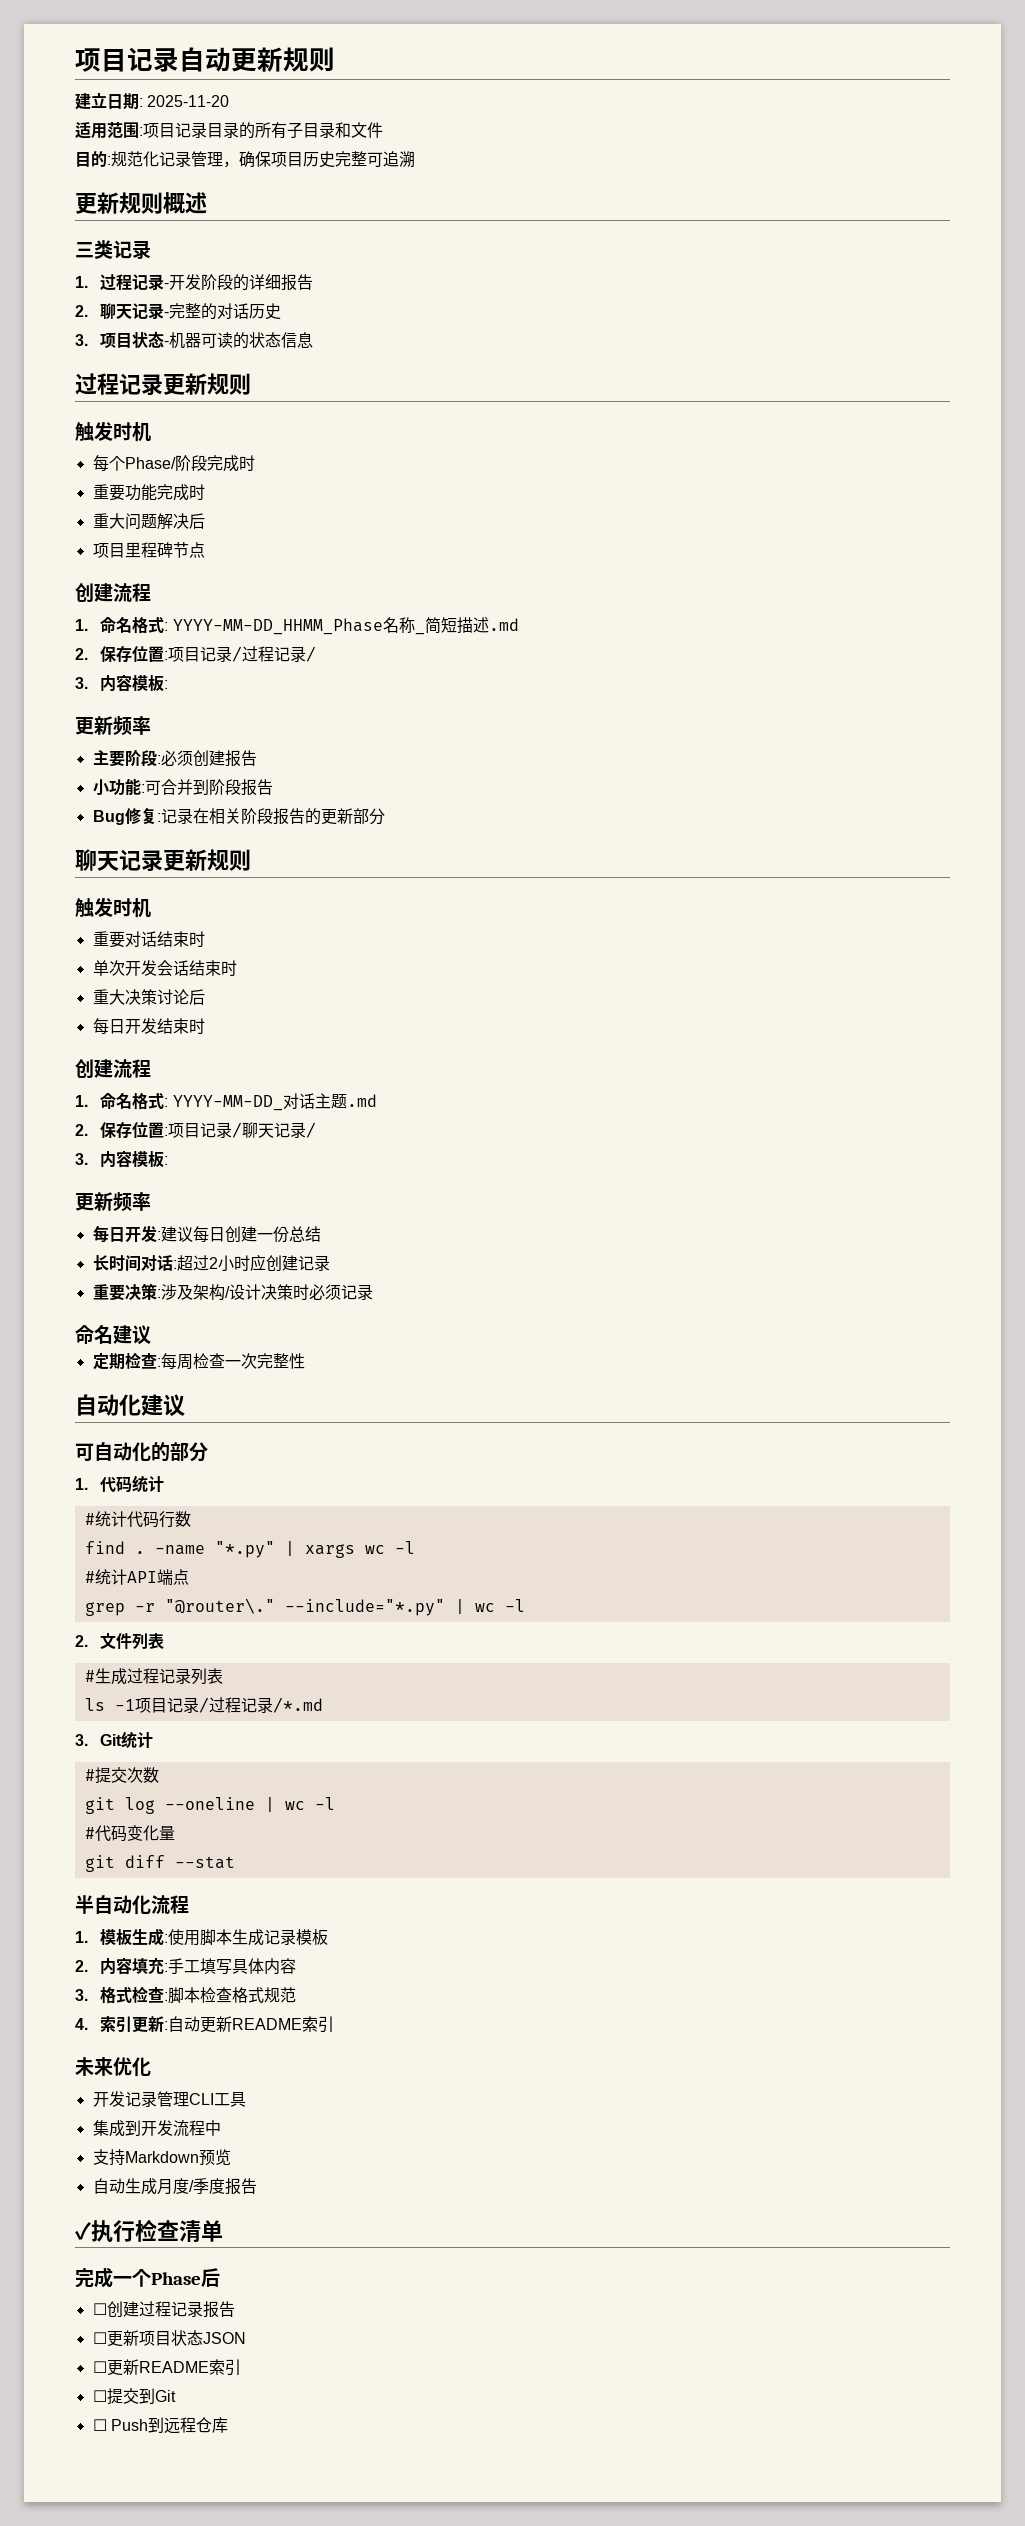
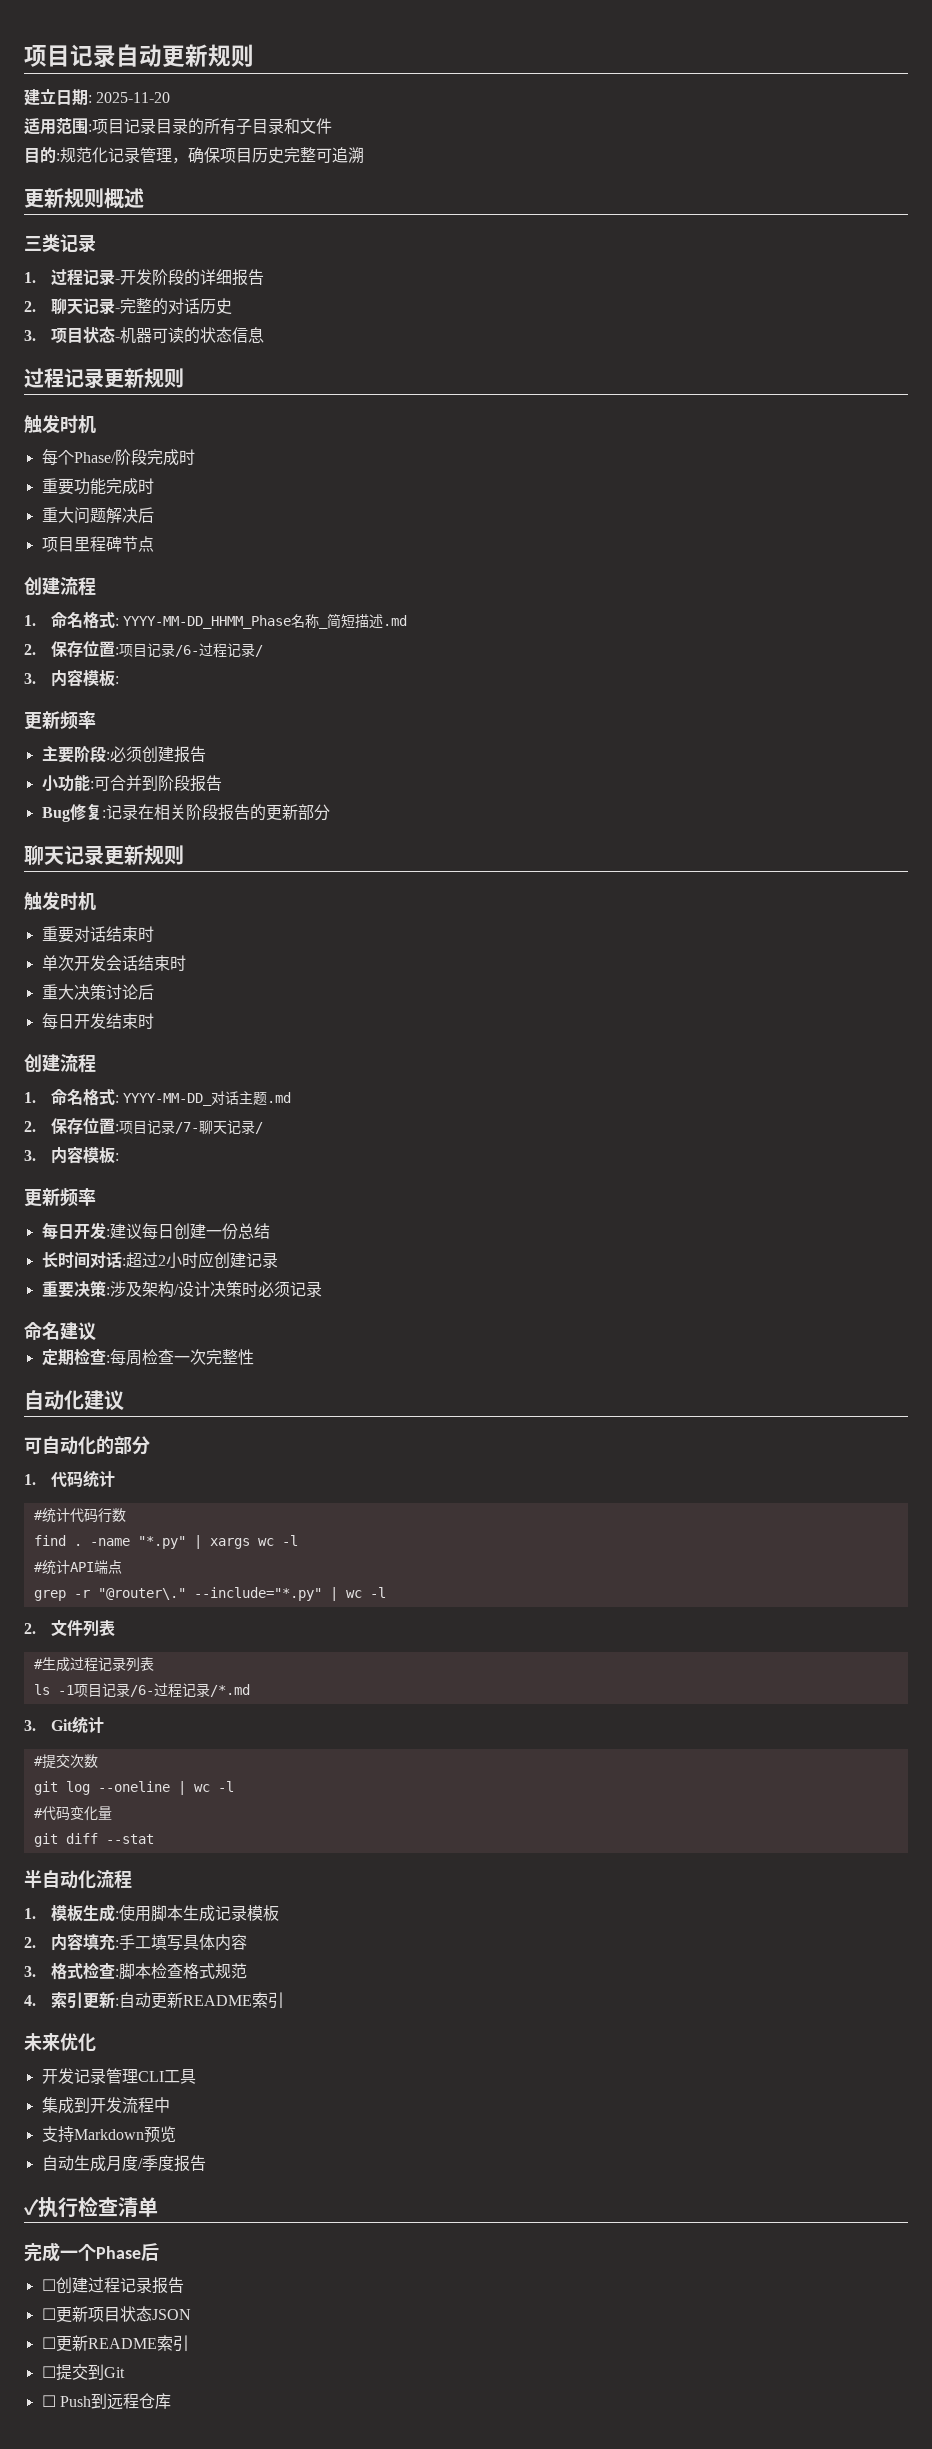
- 2.保存位置:项目记录/过程记录/
+ 2.保存位置:项目记录/6-过程记录/
- 2.保存位置:项目记录/聊天记录/
+ 2.保存位置:项目记录/7-聊天记录/
- ls -1项目记录/过程记录/*.md
+ ls -1项目记录/6-过程记录/*.md

